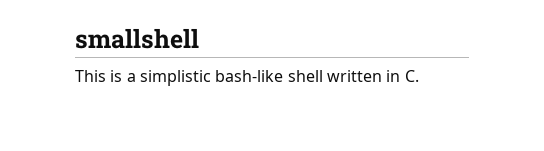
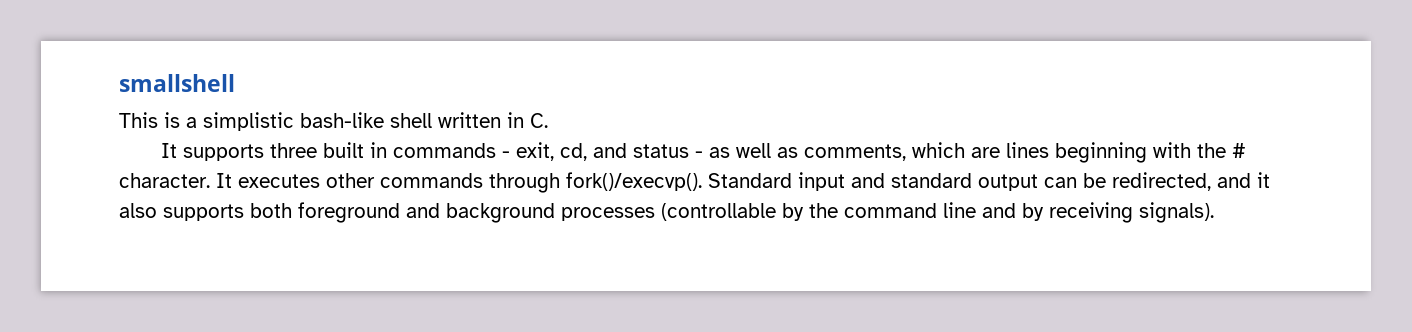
+ It supports three built in commands - exit, cd, and status - as well as comments, which are lines beginning with the # character. It executes other commands through fork()/execvp(). Standard input and standard output can be redirected, and it also supports both foreground and background processes (controllable by the command line and by receiving signals).

